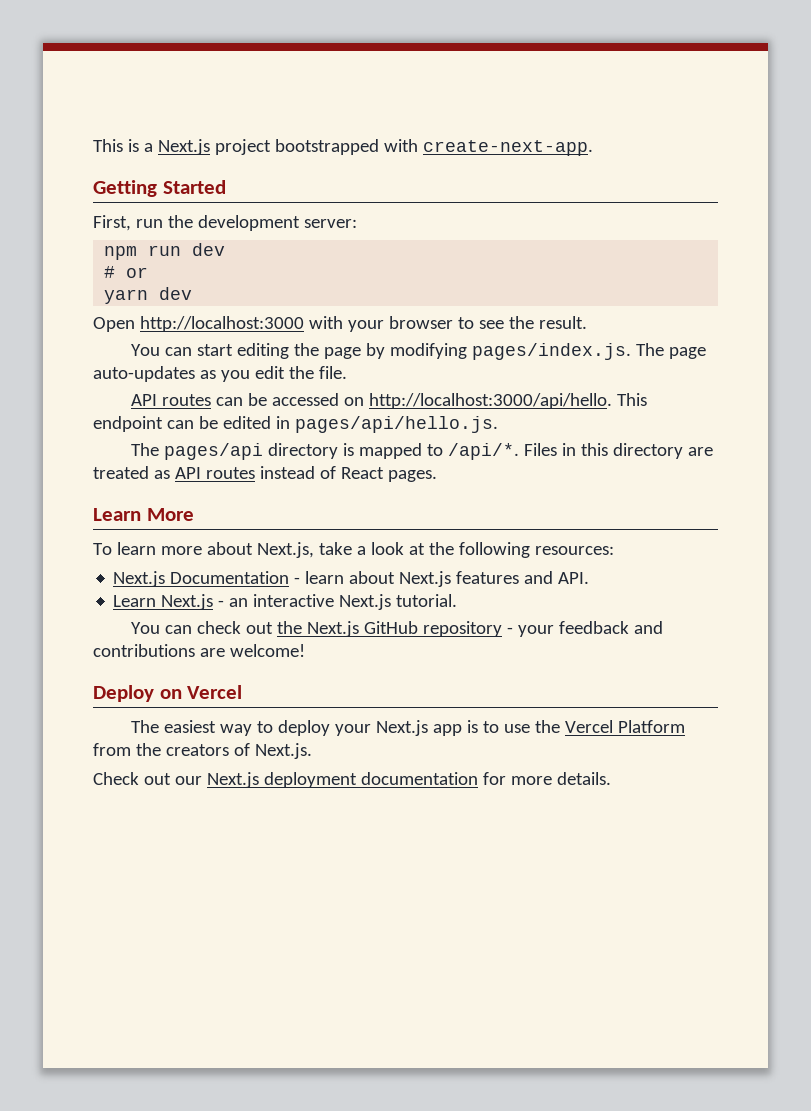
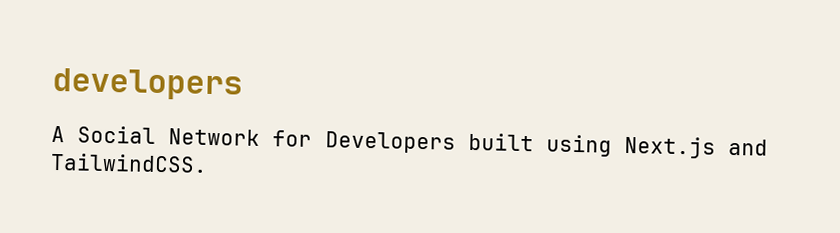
- This is a Next.js project bootstrapped with create-next-app.
- Getting Started
- First, run the development server:
- npm run dev
- # or
- yarn dev
- Open http://localhost:3000 with your browser to see the result.
- You can start editing the page by modifying pages/index.js. The page auto-updates as you edit the file.
- API routes can be accessed on http://localhost:3000/api/hello. This endpoint can be edited in pages/api/hello.js.
- The pages/api directory is mapped to /api/*. Files in this directory are treated as API routes instead of React pages.
- Learn More
- To learn more about Next.js, take a look at the following resources:
- Next.js Documentation - learn about Next.js features and API.
- Learn Next.js - an interactive Next.js tutorial.
- You can check out the Next.js GitHub repository - your feedback and contributions are welcome!
- Deploy on Vercel
- The easiest way to deploy your Next.js app is to use the Vercel Platform from the creators of Next.js.
- Check out our Next.js deployment documentation for more details.
+ developers
+ A Social Network for Developers built using Next.js and TailwindCSS.

